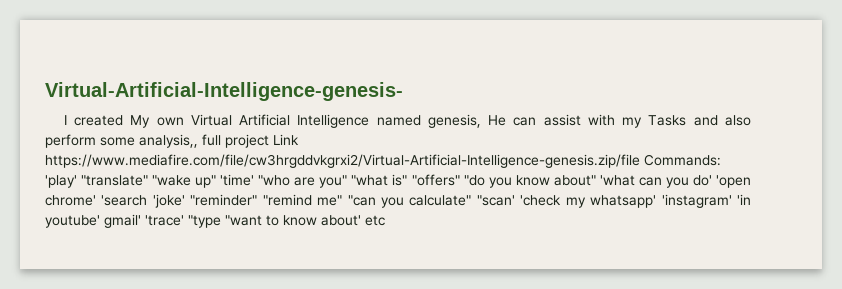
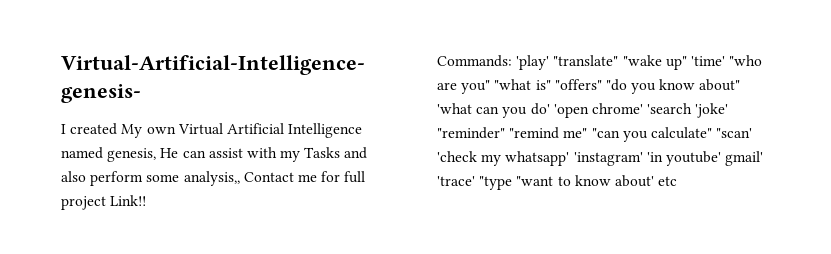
- I created My own Virtual Artificial Intelligence named genesis, He can assist with my Tasks and also perform some analysis,, full project Link https://www.mediafire.com/file/cw3hrgddvkgrxi2/Virtual-Artificial-Intelligence-genesis.zip/file Commands:
+ I created My own Virtual Artificial Intelligence named genesis, He can assist with my Tasks and also perform some analysis,, Contact me for full project Link!!
+ Commands:

